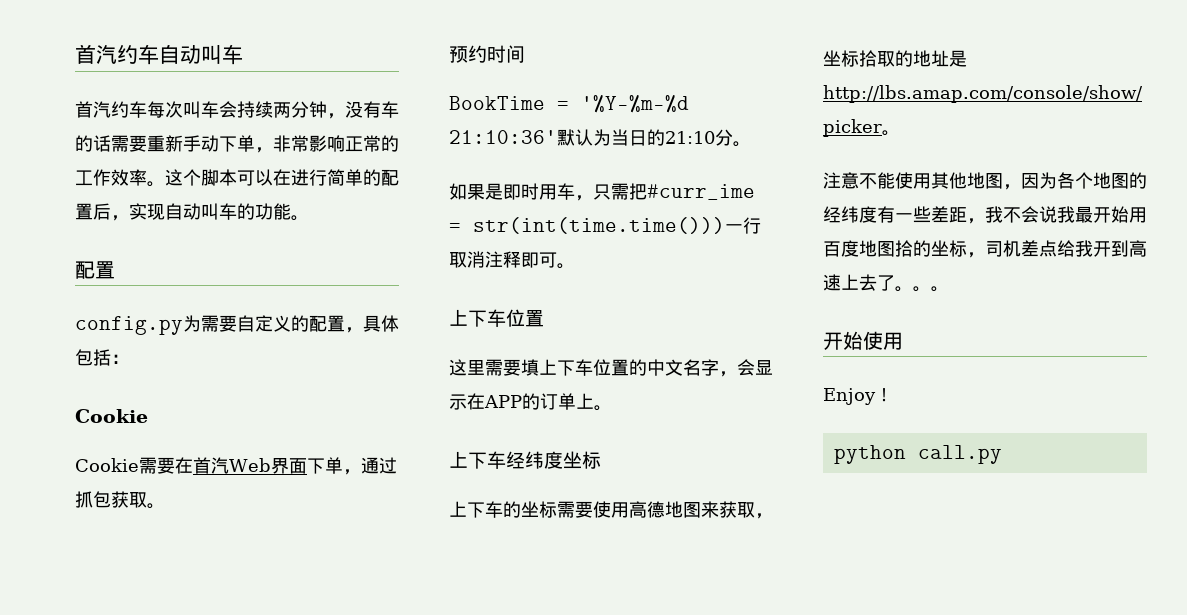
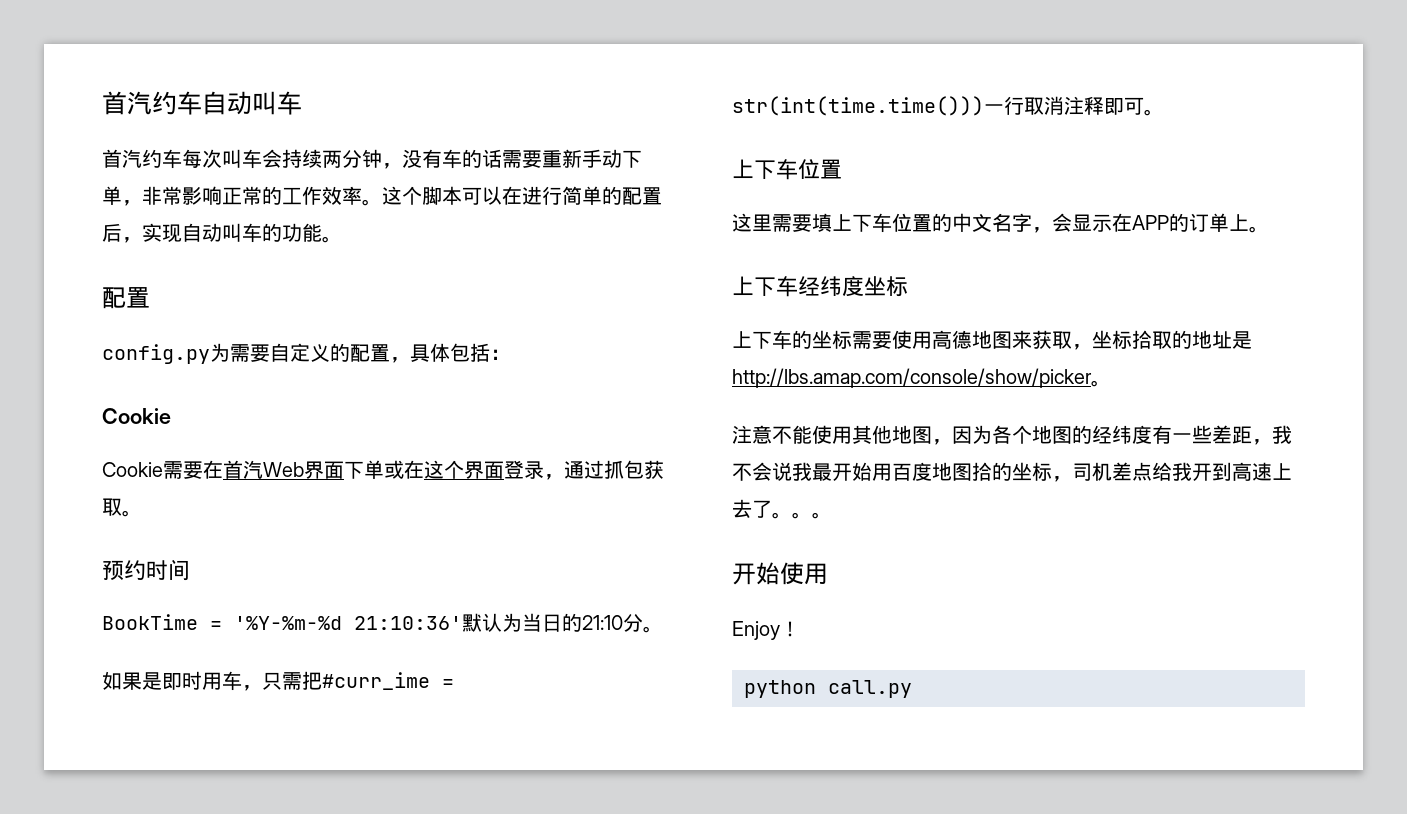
- Cookie需要在首汽Web界面下单，通过抓包获取。
+ Cookie需要在首汽Web界面下单或在这个界面登录，通过抓包获取。

